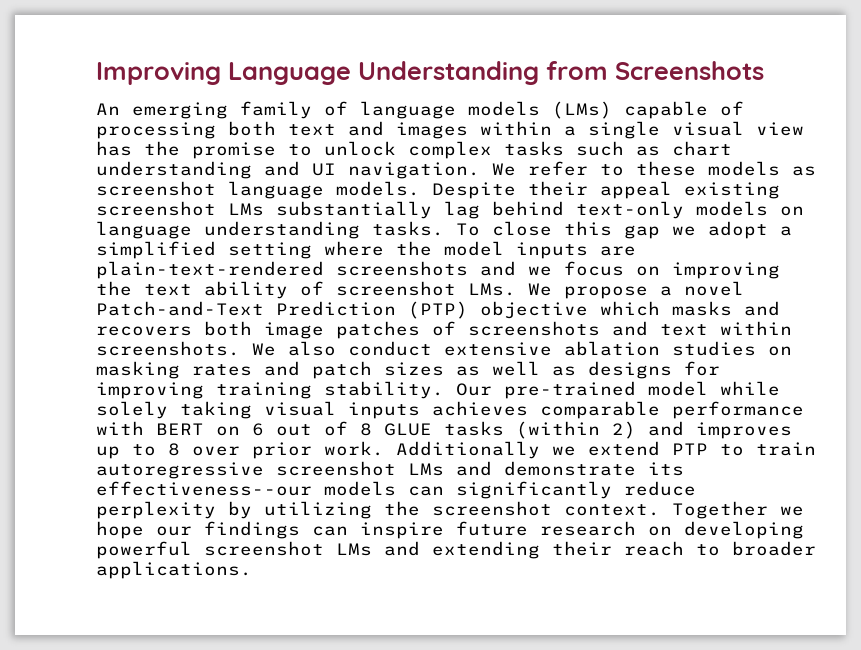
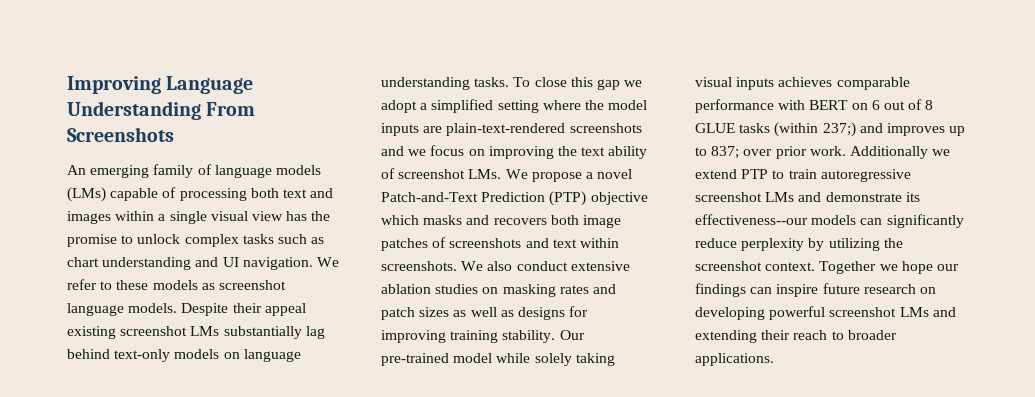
- Improving Language Understanding from Screenshots
+ Improving Language Understanding From Screenshots
- Our pre-trained model while solely taking visual inputs achieves comparable performance with BERT on 6 out of 8 GLUE tasks (within 2) and improves up to 8 over prior work.
+ Our pre-trained model while solely taking visual inputs achieves comparable performance with BERT on 6 out of 8 GLUE tasks (within 237;) and improves up to 837; over prior work.

